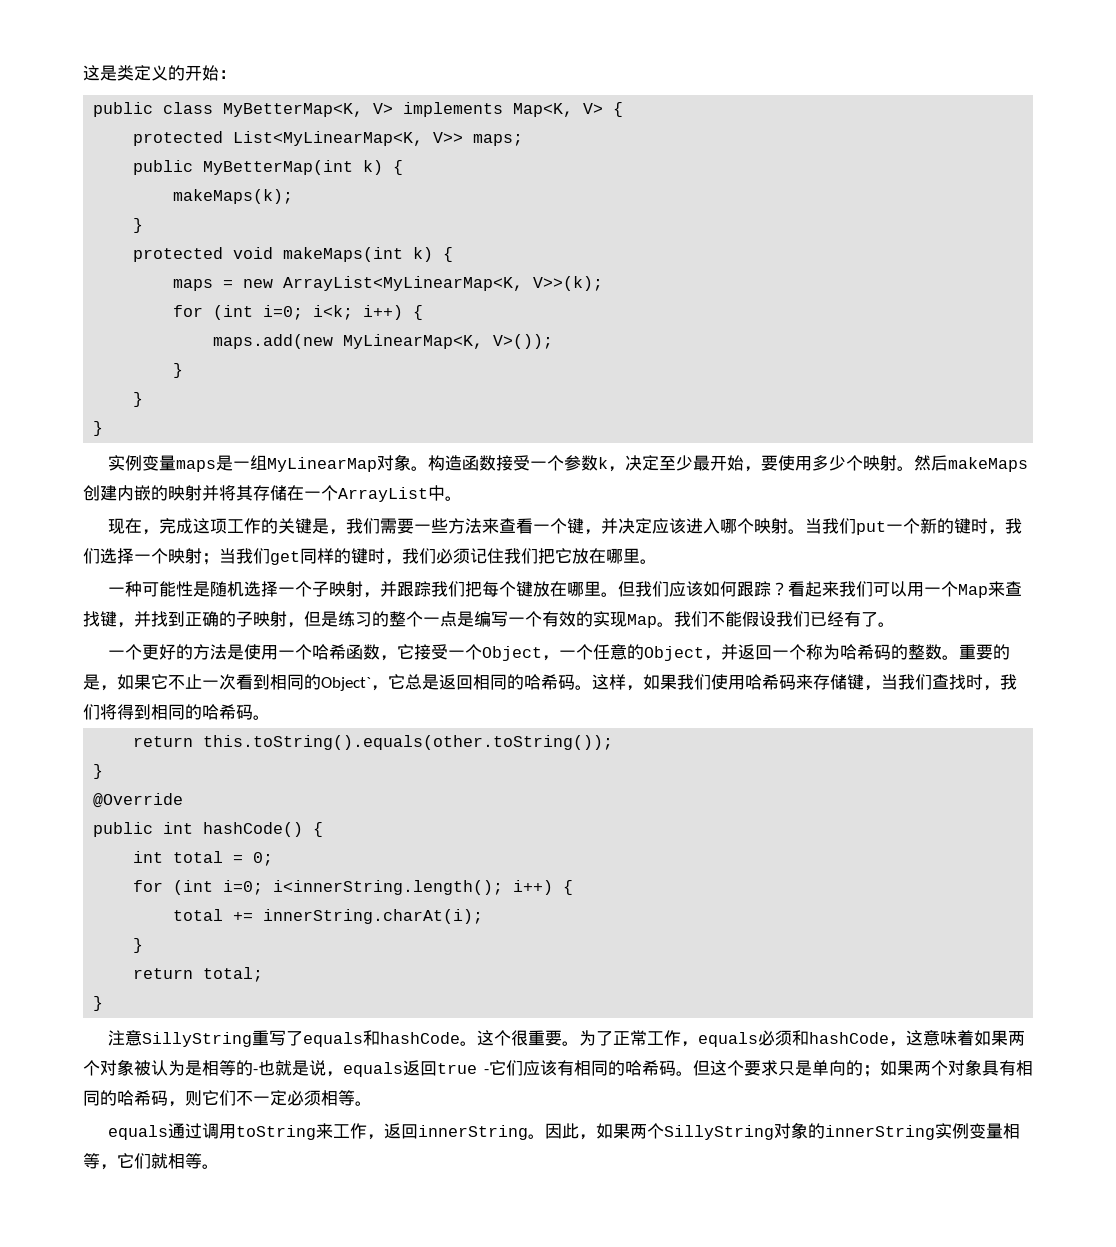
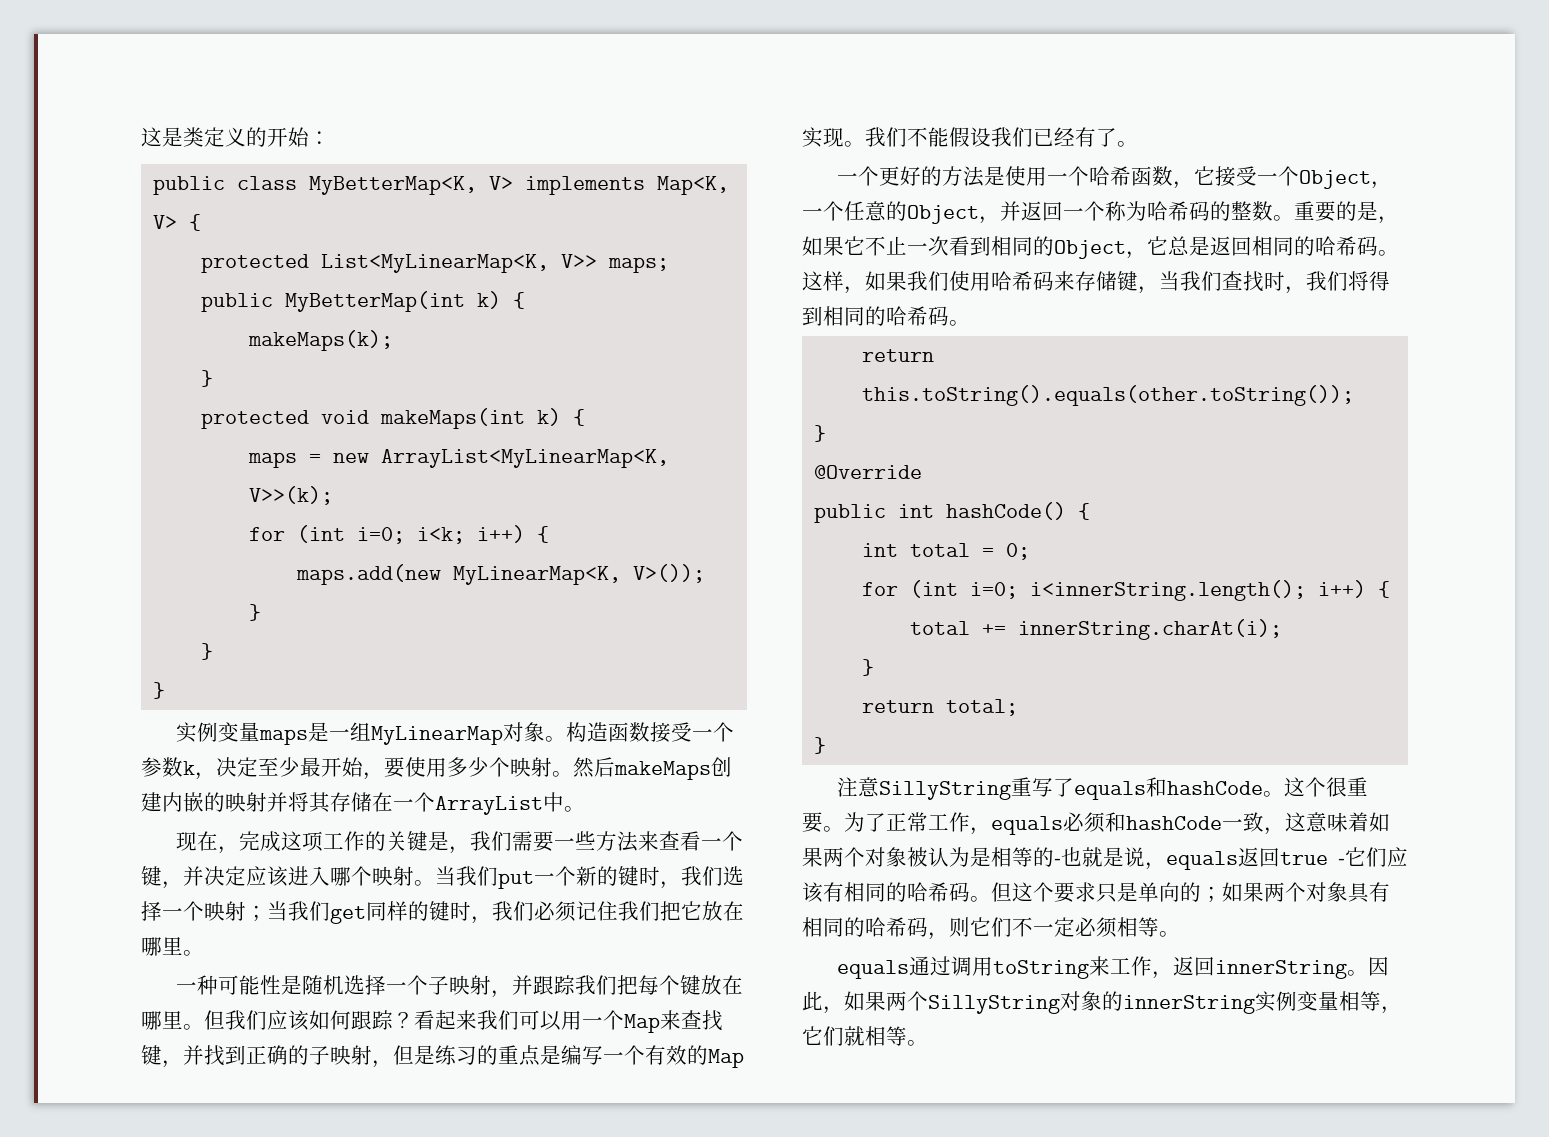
- 看起来我们可以用一个Map来查找键，并找到正确的子映射，但是练习的整个一点是编写一个有效的实现Map。
+ 看起来我们可以用一个Map来查找键，并找到正确的子映射，但是练习的重点是编写一个有效的Map实现。
- 重要的是，如果它不止一次看到相同的Object`，它总是返回相同的哈希码。
+ 重要的是，如果它不止一次看到相同的Object，它总是返回相同的哈希码。
- 为了正常工作，equals必须和hashCode，这意味着如果两个对象被认为是相等的-也就是说，equals返回true -它们应该有相同的哈希码。
+ 为了正常工作，equals必须和hashCode一致，这意味着如果两个对象被认为是相等的-也就是说，equals返回true -它们应该有相同的哈希码。

